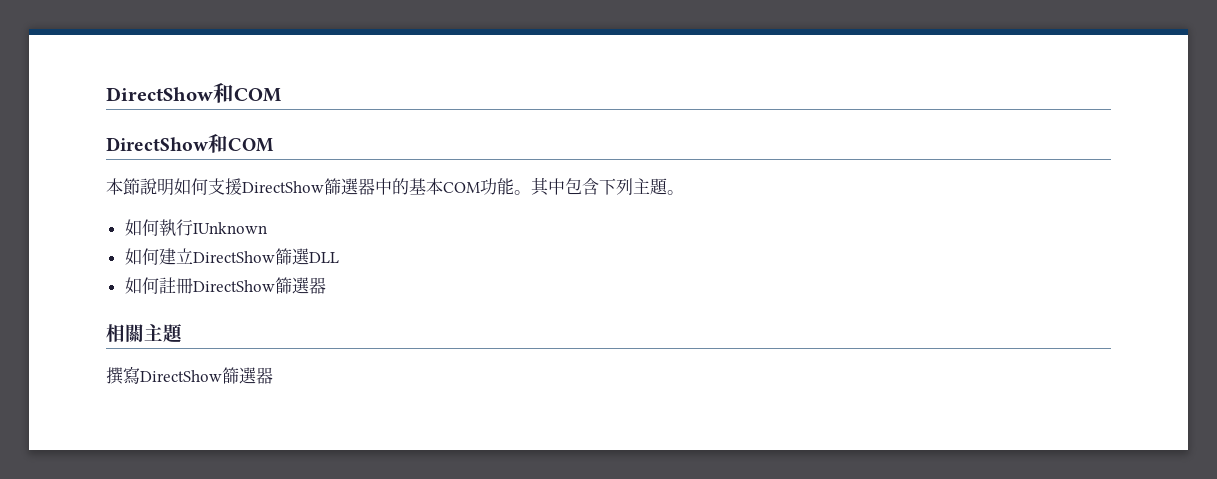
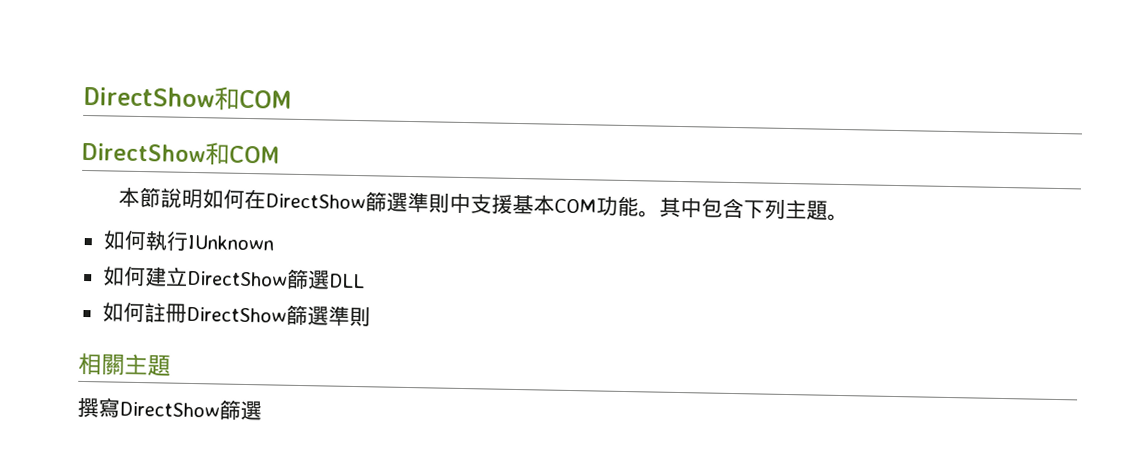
- 本節說明如何支援DirectShow篩選器中的基本COM功能。
+ 本節說明如何在DirectShow篩選準則中支援基本COM功能。
- 如何註冊DirectShow篩選器
+ 如何註冊DirectShow篩選準則
- 撰寫DirectShow篩選器
+ 撰寫DirectShow篩選

